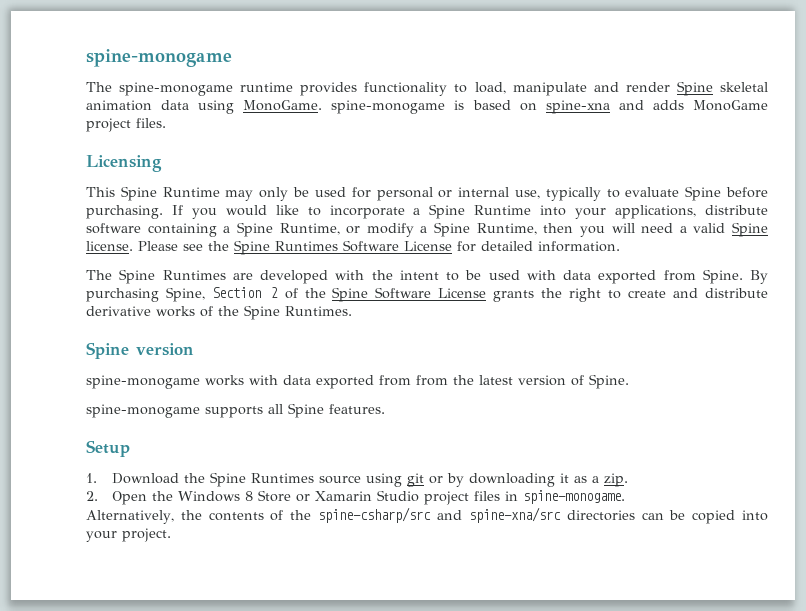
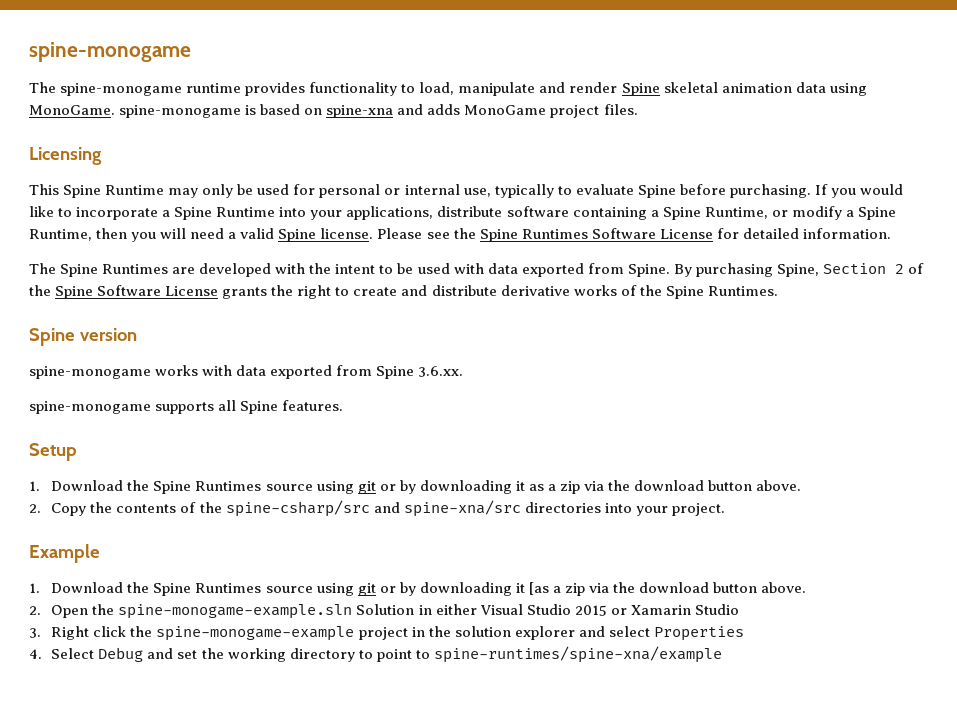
- spine-monogame works with data exported from from the latest version of Spine.
+ spine-monogame works with data exported from Spine 3.6.xx.
- 1. Download the Spine Runtimes source using git or by downloading it as a zip.
- 2. Open the Windows 8 Store or Xamarin Studio project files in spine-monogame.
- Alternatively, the contents of the spine-csharp/src and spine-xna/src directories can be copied into your project.
+ 1. Download the Spine Runtimes source using git or by downloading it as a zip via the download button above.
+ 2. Copy the contents of the spine-csharp/src and spine-xna/src directories into your project.
+ Example
+ 1. Download the Spine Runtimes source using git or by downloading it [as a zip via the download button above.
+ 2. Open the spine-monogame-example.sln Solution in either Visual Studio 2015 or Xamarin Studio
+ 3. Right click the spine-monogame-example project in the solution explorer and select Properties
+ 4. Select Debug and set the working directory to point to spine-runtimes/spine-xna/example

